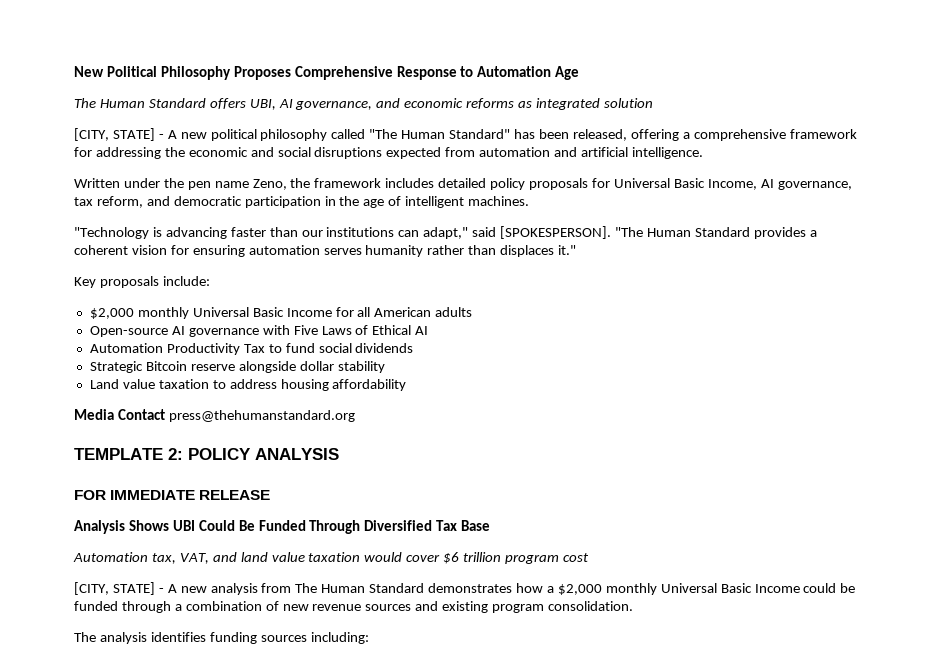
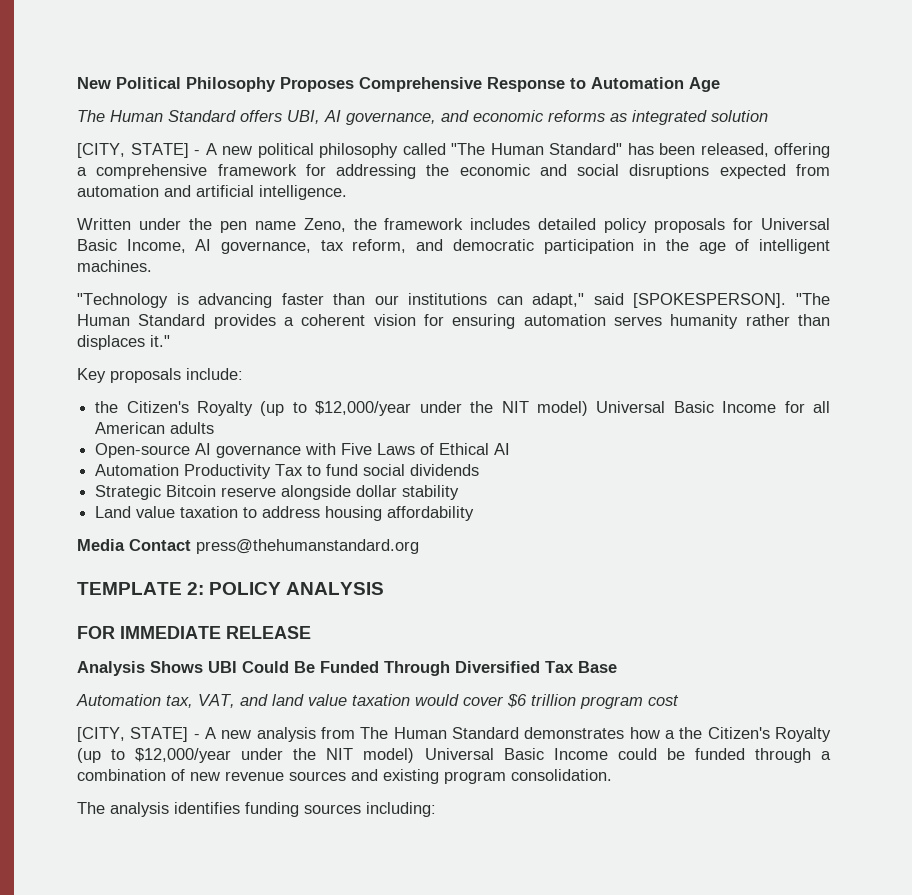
- $2,000 monthly Universal Basic Income for all American adults
+ the Citizen's Royalty (up to $12,000/year under the NIT model) Universal Basic Income for all American adults
- [CITY, STATE] - A new analysis from The Human Standard demonstrates how a $2,000 monthly Universal Basic Income could be funded through a combination of new revenue sources and existing program consolidation.
+ [CITY, STATE] - A new analysis from The Human Standard demonstrates how a the Citizen's Royalty (up to $12,000/year under the NIT model) Universal Basic Income could be funded through a combination of new revenue sources and existing program consolidation.

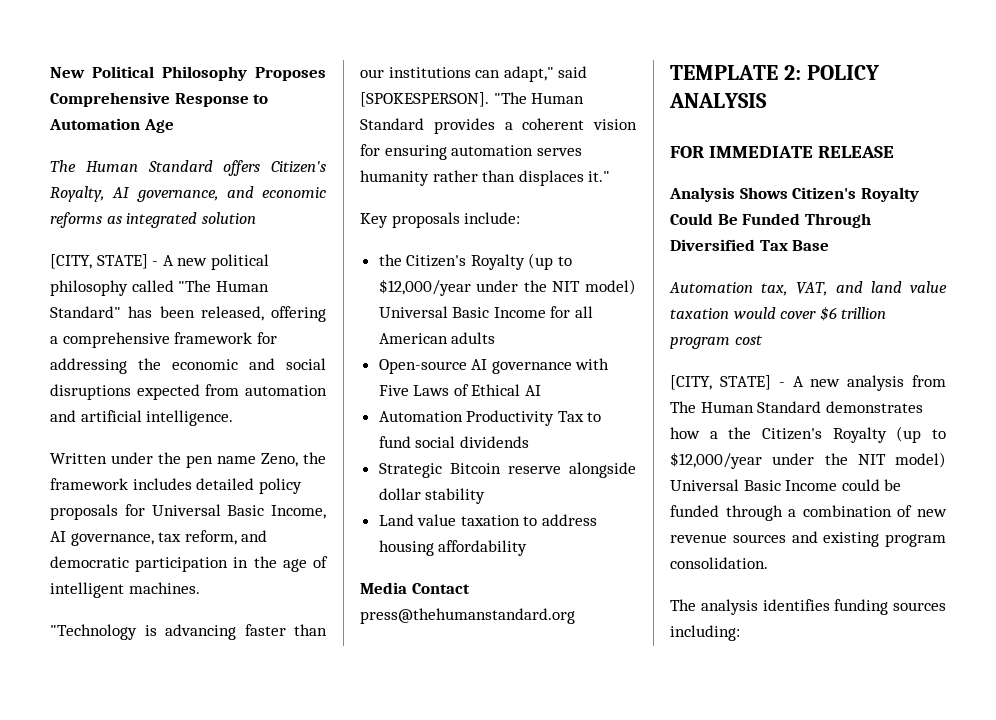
- The Human Standard offers UBI, AI governance, and economic reforms as integrated solution
+ The Human Standard offers Citizen's Royalty, AI governance, and economic reforms as integrated solution
- Analysis Shows UBI Could Be Funded Through Diversified Tax Base
+ Analysis Shows Citizen's Royalty Could Be Funded Through Diversified Tax Base

